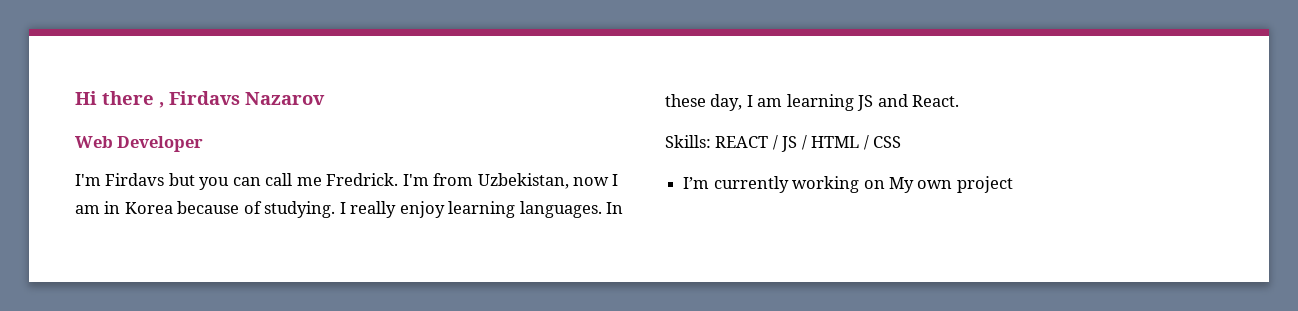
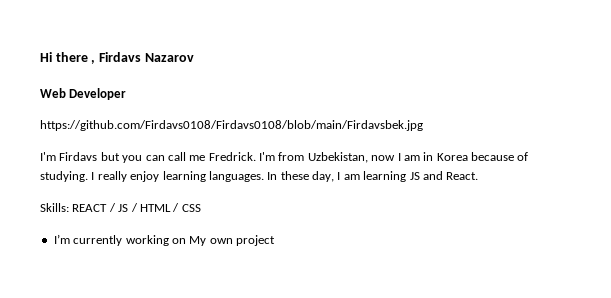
+ https://github.com/Firdavs0108/Firdavs0108/blob/main/Firdavsbek.jpg

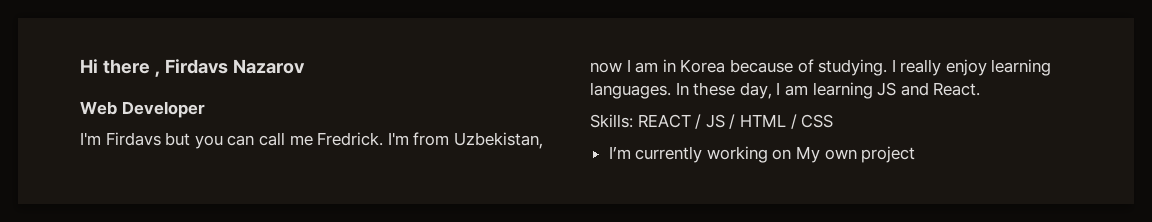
- https://github.com/Firdavs0108/Firdavs0108/blob/main/Firdavsbek.jpg

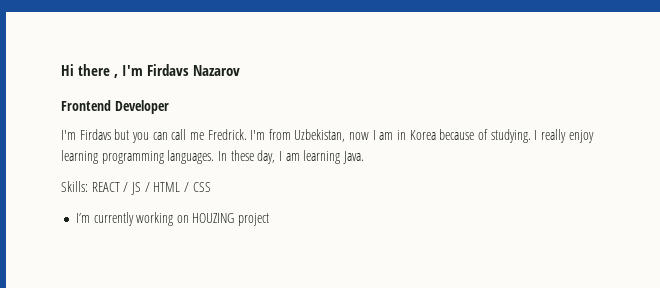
- Hi there , Firdavs Nazarov
+ Hi there , I'm Firdavs Nazarov
- Web Developer
+ Frontend Developer
- I really enjoy learning languages.
+ I really enjoy learning programming languages.
- In these day, I am learning JS and React.
+ In these day, I am learning Java.
- I’m currently working on My own project
+ I’m currently working on HOUZING project

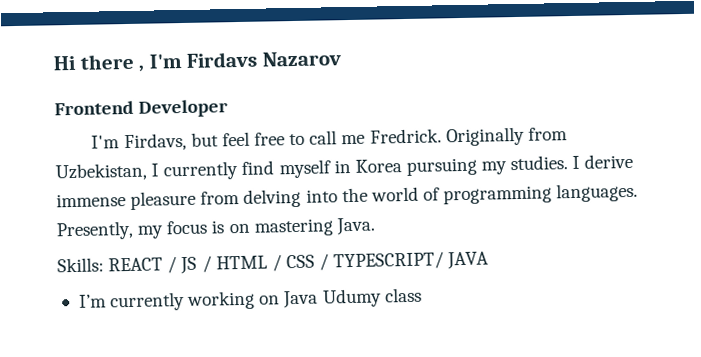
- I'm Firdavs but you can call me Fredrick.
+ I'm Firdavs, but feel free to call me Fredrick.
- I'm from Uzbekistan, now I am in Korea because of studying. I really enjoy learning programming languages. In these day, I am learning Java.
+ Originally from Uzbekistan, I currently find myself in Korea pursuing my studies. I derive immense pleasure from delving into the world of programming languages. Presently, my focus is on mastering Java.
- Skills: REACT / JS / HTML / CSS
+ Skills: REACT / JS / HTML / CSS / TYPESCRIPT/ JAVA
- I’m currently working on HOUZING project
+ I’m currently working on Java Udumy class

